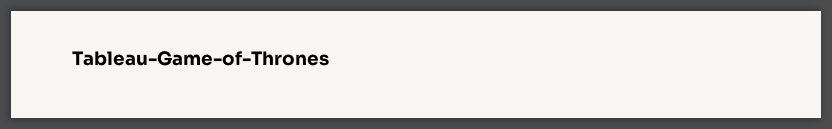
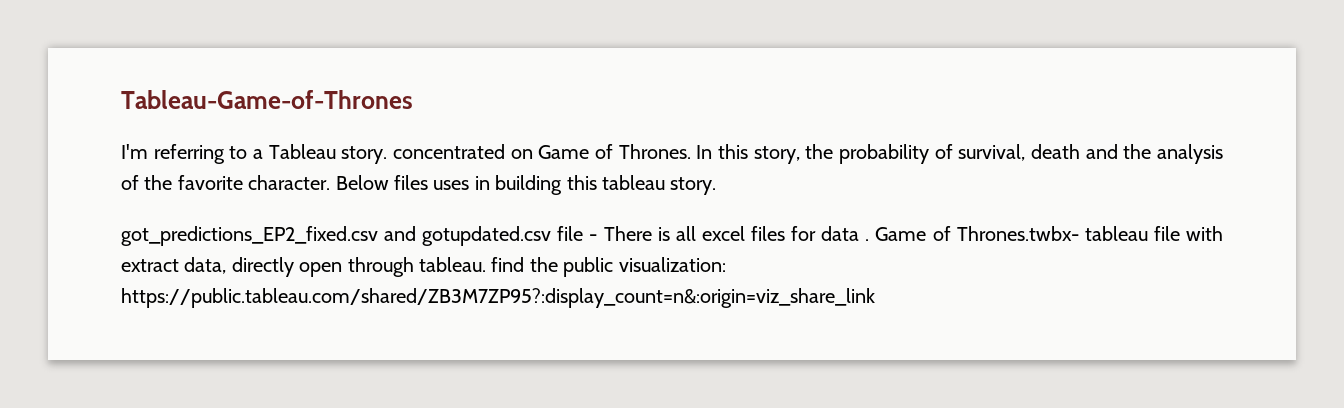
+ I'm referring to a Tableau story. concentrated on Game of Thrones. In this story, the probability of survival, death and the analysis of the favorite character. Below files uses in building this tableau story.
+ got_predictions_EP2_fixed.csv and gotupdated.csv file - There is all excel files for data . Game of Thrones.twbx- tableau file with extract data, directly open through tableau. find the public visualization: https://public.tableau.com/shared/ZB3M7ZP95?:display_count=n&:origin=viz_share_link

